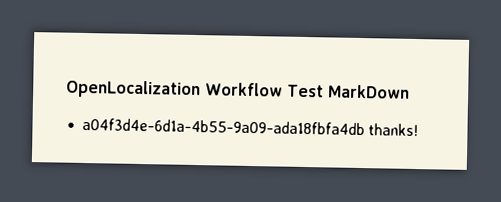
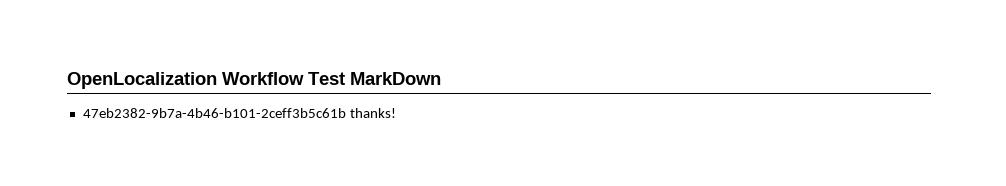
- a04f3d4e-6d1a-4b55-9a09-ada18fbfa4db thanks!
+ 47eb2382-9b7a-4b46-b101-2ceff3b5c61b thanks!

